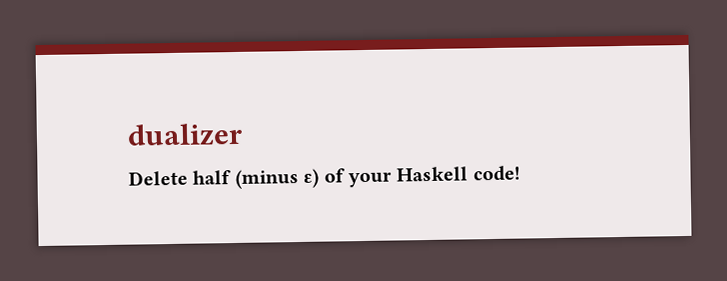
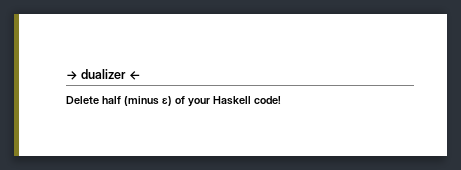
- dualizer
+ → dualizer ←

